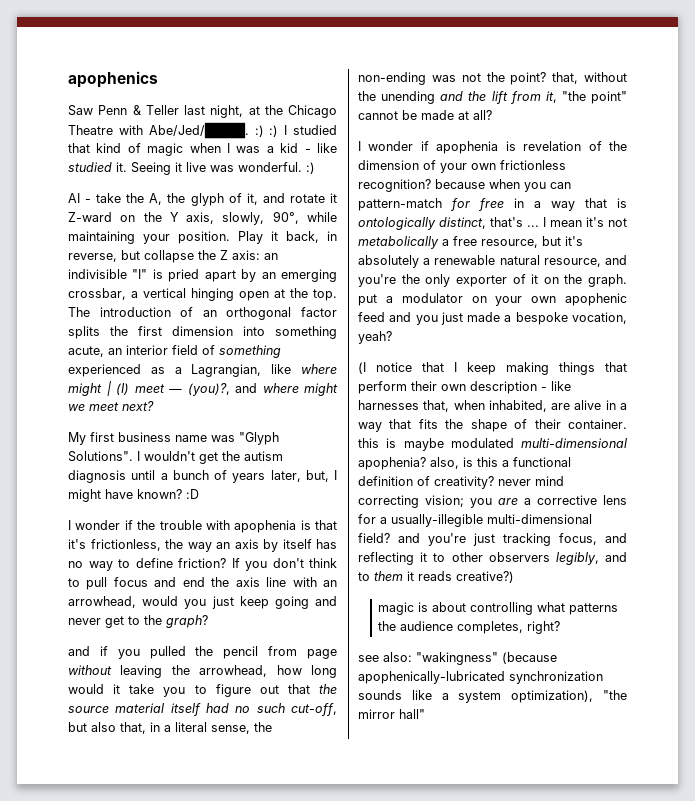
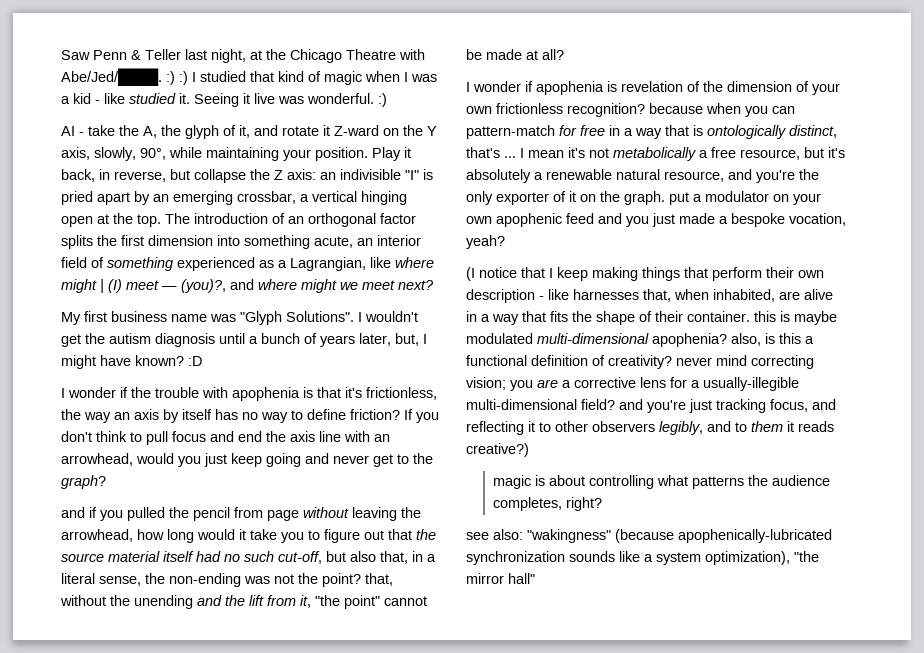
- apophenics

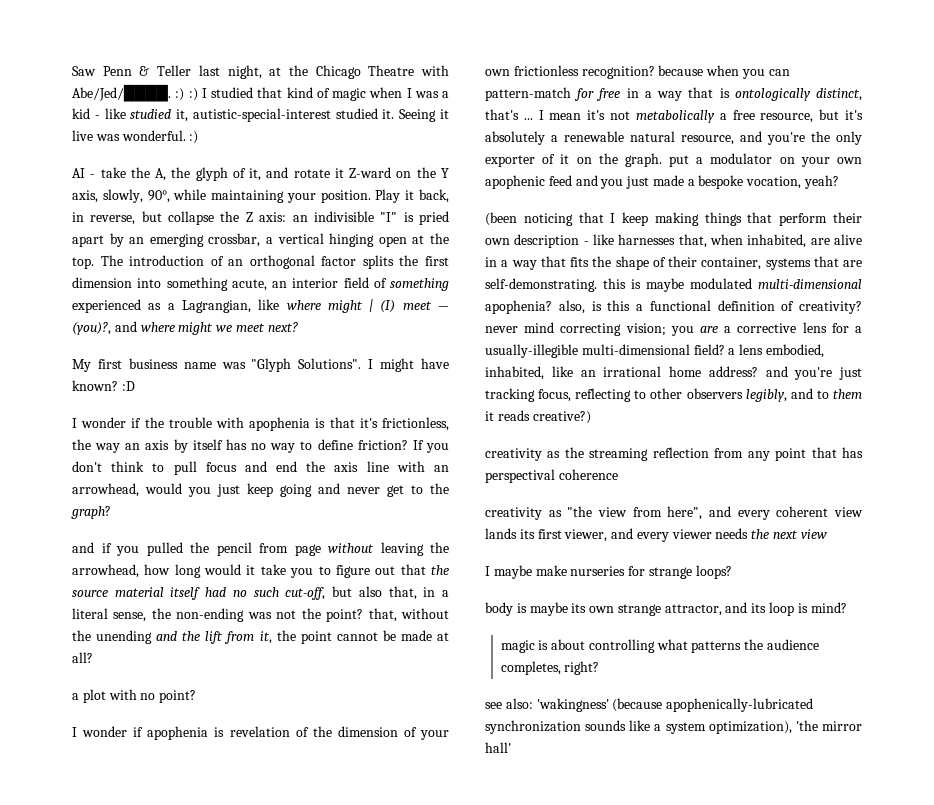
- Saw Penn & Teller last night, at the Chicago Theatre with Abe/Jed/████. :) :) I studied that kind of magic when I was a kid - like studied it.
+ Saw Penn & Teller last night, at the Chicago Theatre with Abe/Jed/████. :) :) I studied that kind of magic when I was a kid - like studied it, autistic-special-interest studied it.
- I wouldn't get the autism diagnosis until a bunch of years later, but, I might have known? :D
+ I might have known? :D
- and if you pulled the pencil from page without leaving the arrowhead, how long would it take you to figure out that the source material itself had no such cut-off, but also that, in a literal sense, the non-ending was not the point? that, without the unending and the lift from it, "the point" cannot be made at all?
+ and if you pulled the pencil from page without leaving the arrowhead, how long would it take you to figure out that the source material itself had no such cut-off, but also that, in a literal sense, the non-ending was not the point? that, without the unending and the lift from it, the point cannot be made at all?
+ a plot with no point?
- (I notice that I keep making things that perform their own description - like harnesses that, when inhabited, are alive in a way that fits the shape of their container. this is maybe modulated multi-dimensional apophenia? also, is this a functional definition of creativity? never mind correcting vision;
+ (been noticing that I keep making things that perform their own description - like harnesses that, when inhabited, are alive in a way that fits the shape of their container, systems that are self-demonstrating. this is maybe modulated multi-dimensional apophenia? also, is this a functional definition of creativity? never mind correcting vision;
- you are a corrective lens for a usually-illegible multi-dimensional field? and you're just tracking focus, and reflecting it to other observers legibly, and to them it reads creative?)
+ you are a corrective lens for a usually-illegible multi-dimensional field? a lens embodied, inhabited, like an irrational home address? and you're just tracking focus, reflecting to other observers legibly, and to them it reads creative?)
+ creativity as the streaming reflection from any point that has perspectival coherence
+ creativity as "the view from here", and every coherent view lands its first viewer, and every viewer needs the next view
+ I maybe make nurseries for strange loops?
+ body is maybe its own strange attractor, and its loop is mind?
- see also: "wakingness" (because apophenically-lubricated synchronization sounds like a system optimization), "the mirror hall"
+ see also: 'wakingness' (because apophenically-lubricated synchronization sounds like a system optimization), 'the mirror hall'

